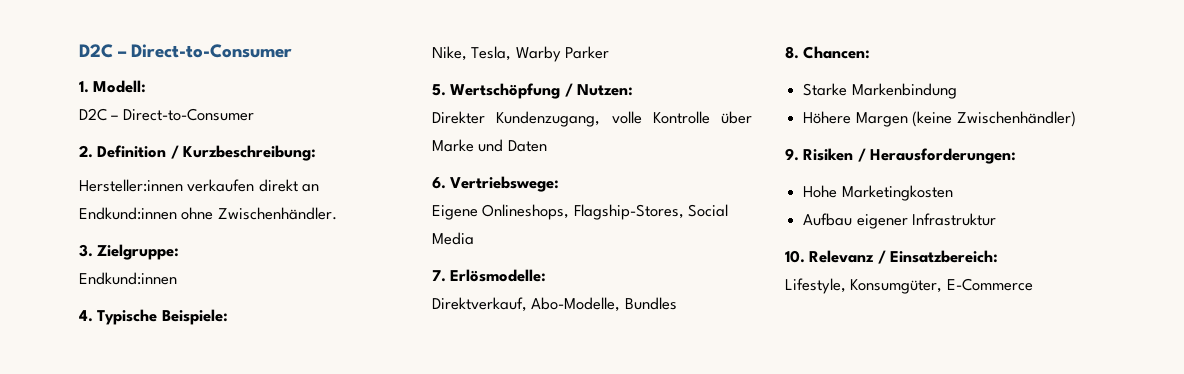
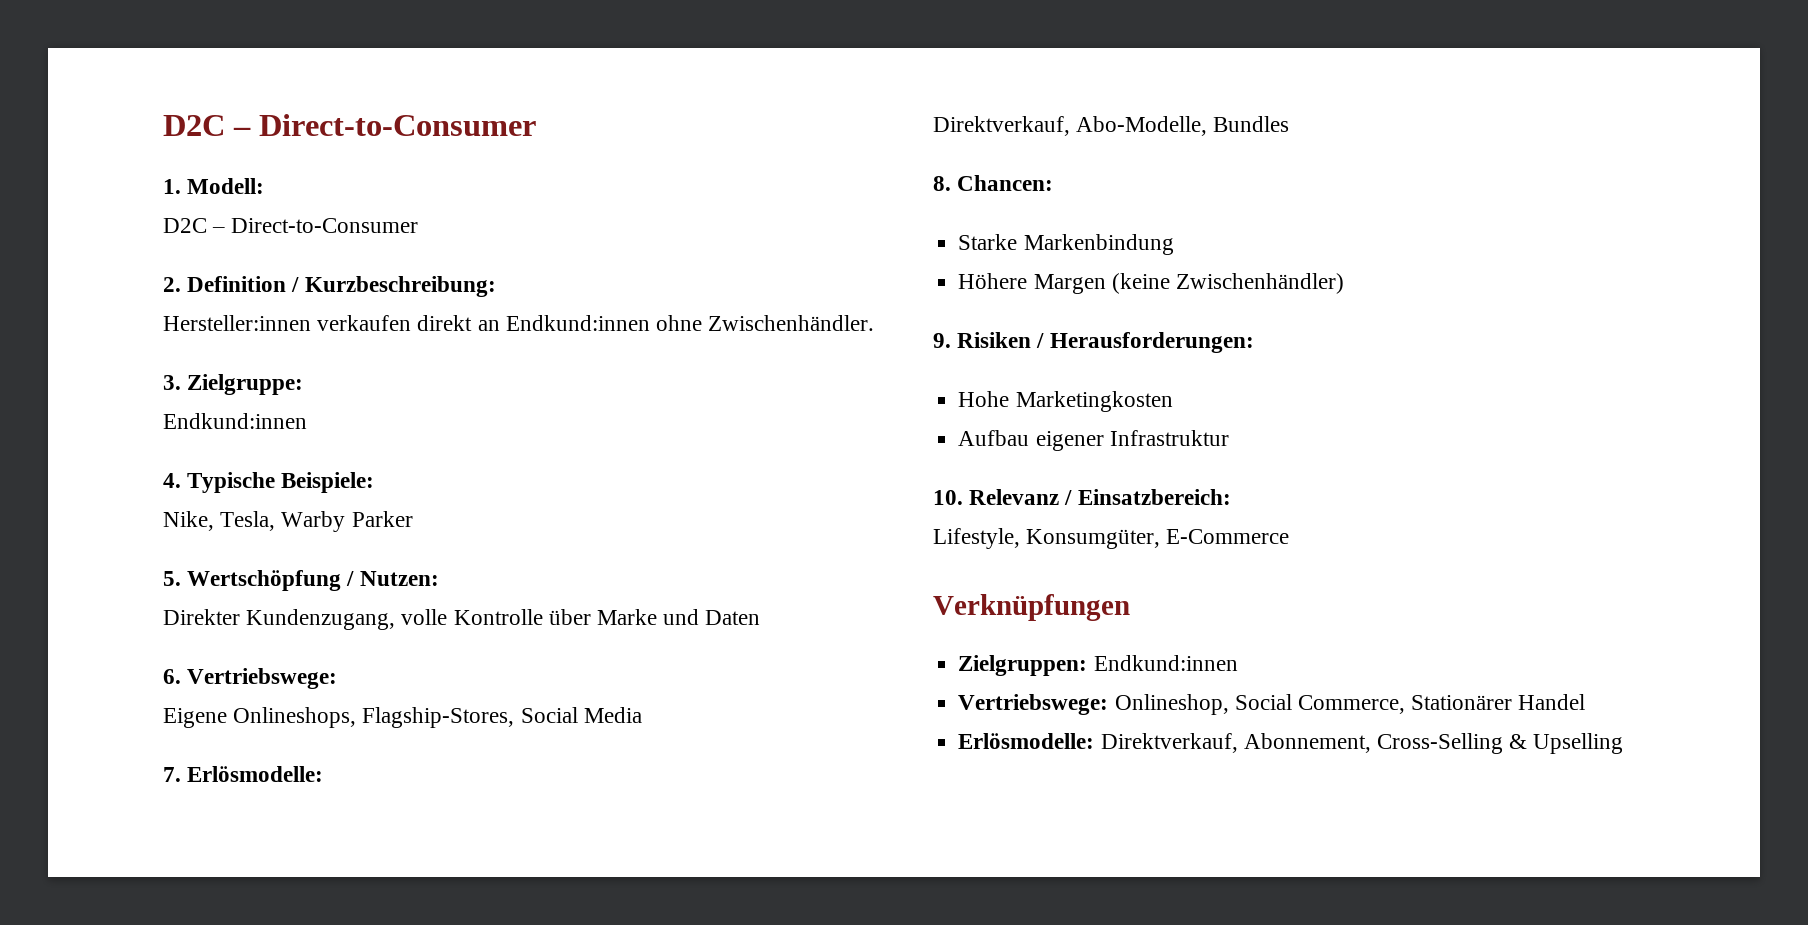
+ Verknüpfungen
+ Zielgruppen: Endkund:innen
+ Vertriebswege: Onlineshop, Social Commerce, Stationärer Handel
+ Erlösmodelle: Direktverkauf, Abonnement, Cross-Selling & Upselling

